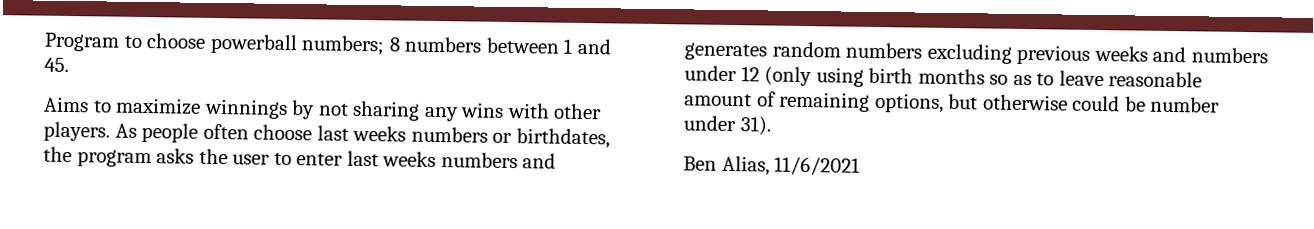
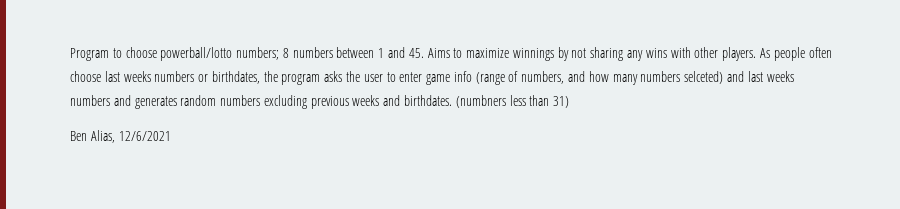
- Program to choose powerball numbers; 8 numbers between 1 and 45.
- Aims to maximize winnings by not sharing any wins with other players.
+ Program to choose powerball/lotto numbers; 8 numbers between 1 and 45. Aims to maximize winnings by not sharing any wins with other players.
- As people often choose last weeks numbers or birthdates, the program asks the user to enter last weeks numbers and generates random numbers excluding previous weeks and numbers under 12 (only using birth months so as to leave reasonable amount of remaining options, but otherwise could be number under 31).
+ As people often choose last weeks numbers or birthdates, the program asks the user to enter game info (range of numbers, and how many numbers selceted) and last weeks numbers and generates random numbers excluding previous weeks and birthdates. (numbners less than 31)
- Ben Alias, 11/6/2021
+ Ben Alias, 12/6/2021

